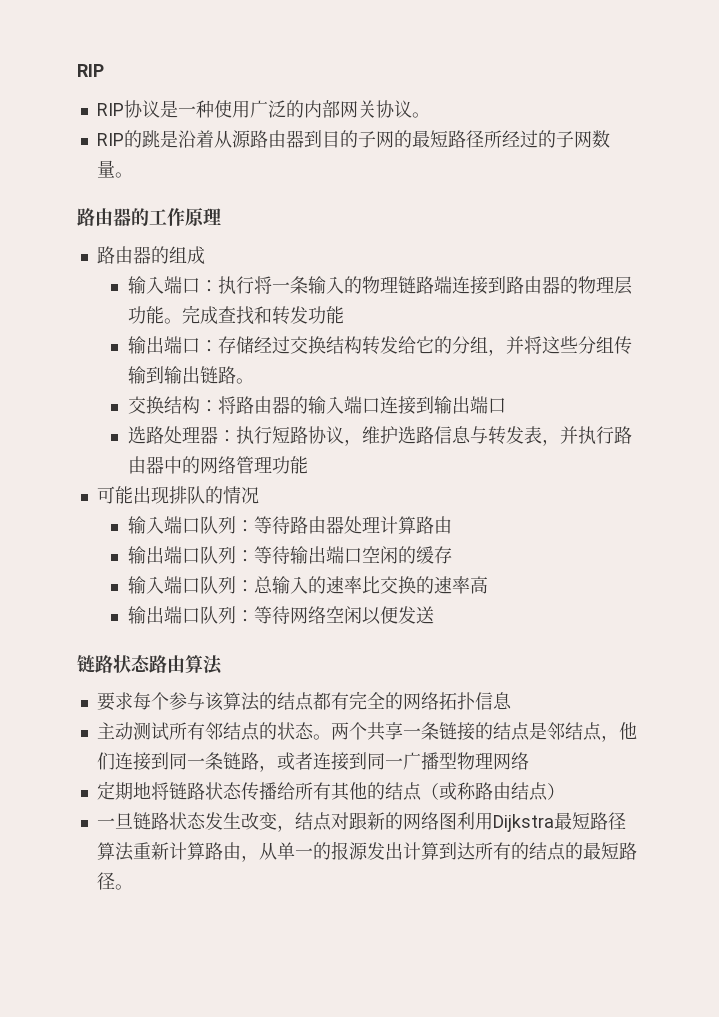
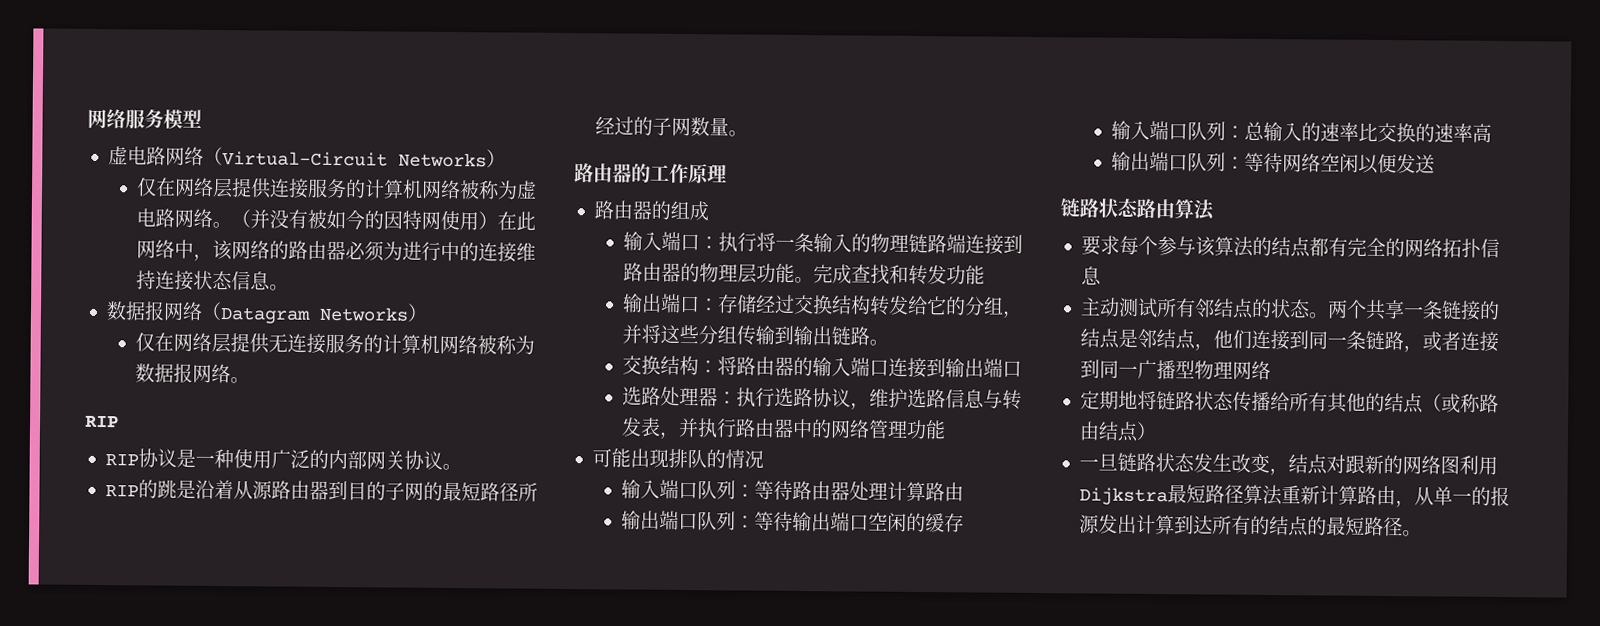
+ 网络服务模型
+ 虚电路网络（Virtual-Circuit Networks）
+ 仅在网络层提供连接服务的计算机网络被称为虚电路网络。（并没有被如今的因特网使用）在此网络中，该网络的路由器必须为进行中的连接维持连接状态信息。
+ 数据报网络（Datagram Networks）
+ 仅在网络层提供无连接服务的计算机网络被称为数据报网络。
- 选路处理器：执行短路协议，维护选路信息与转发表，并执行路由器中的网络管理功能
+ 选路处理器：执行选路协议，维护选路信息与转发表，并执行路由器中的网络管理功能

